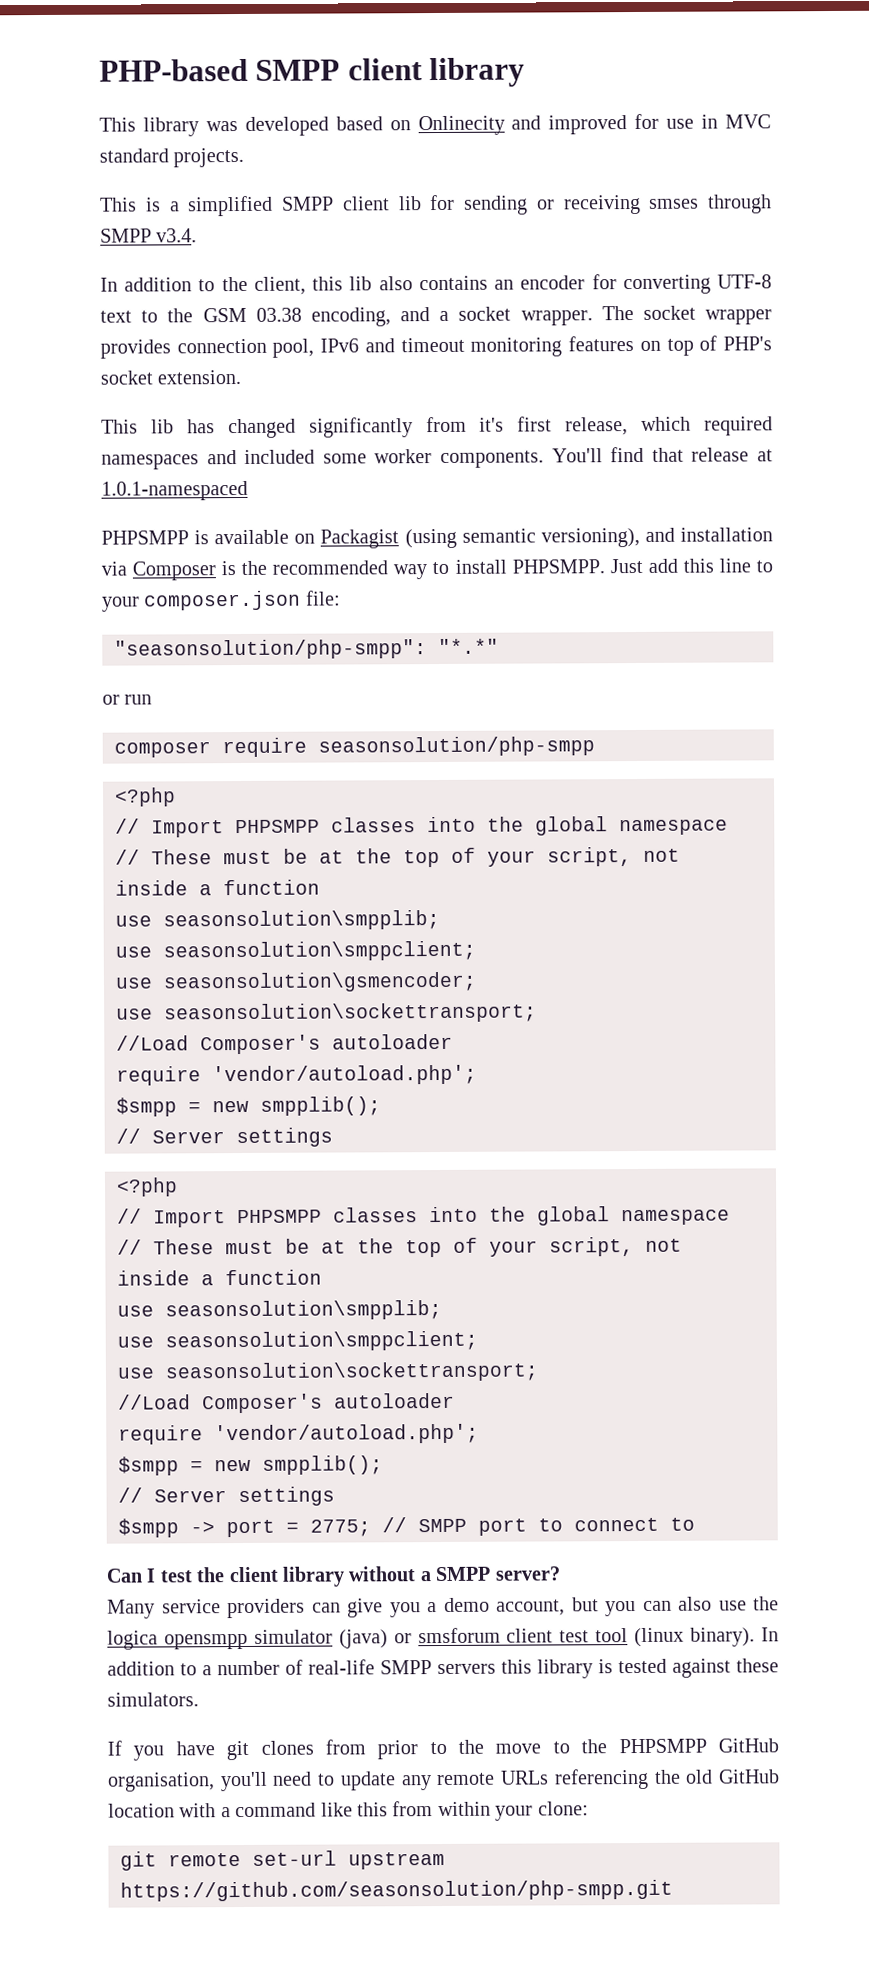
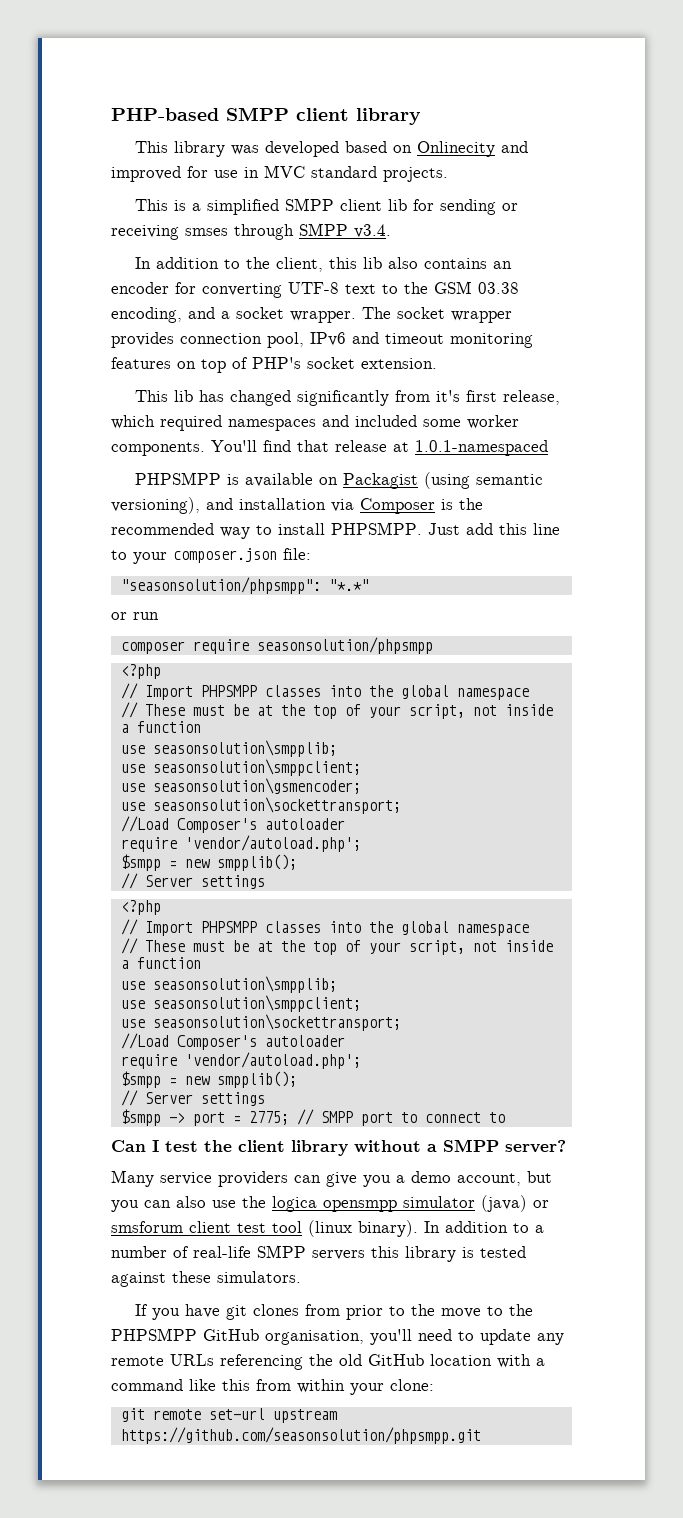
- "seasonsolution/php-smpp": "*.*"
+ "seasonsolution/phpsmpp": "*.*"
- composer require seasonsolution/php-smpp
+ composer require seasonsolution/phpsmpp
- git remote set-url upstream https://github.com/seasonsolution/php-smpp.git
+ git remote set-url upstream https://github.com/seasonsolution/phpsmpp.git

